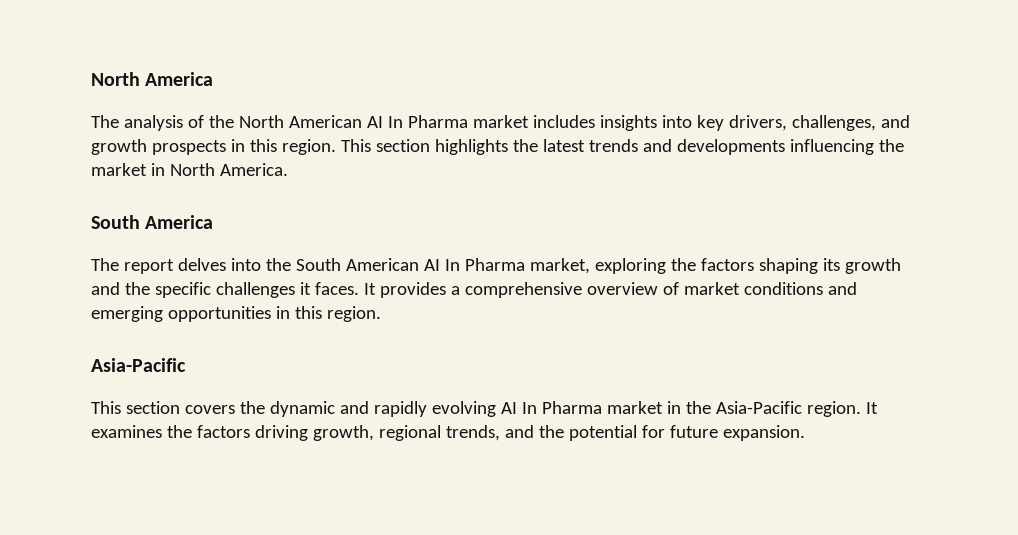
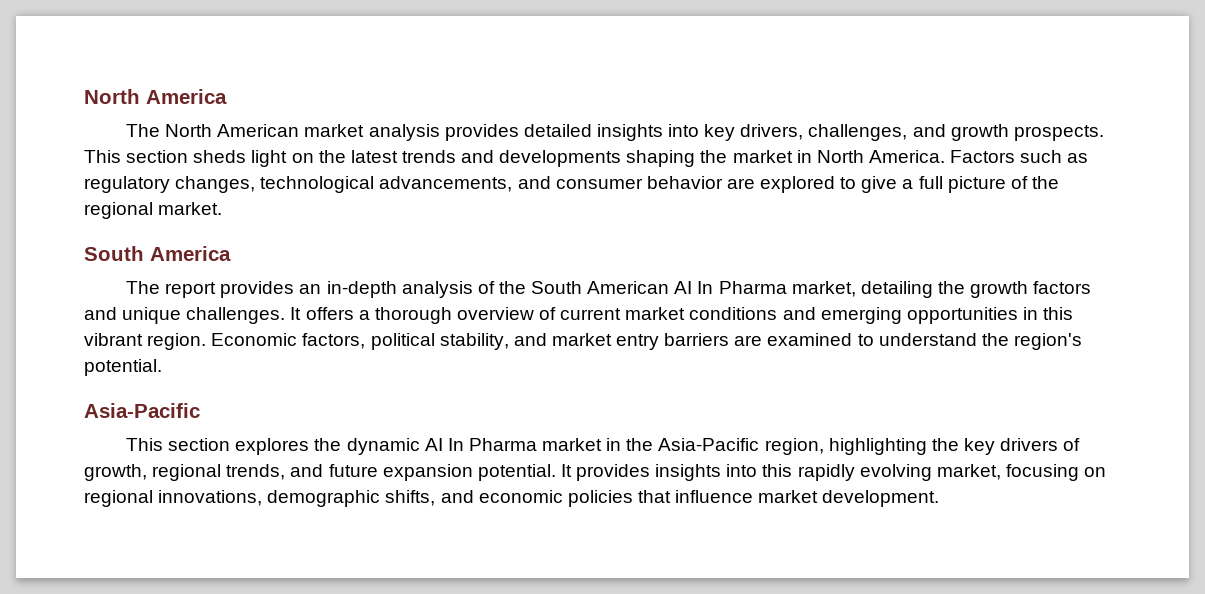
- The analysis of the North American AI In Pharma market includes insights into key drivers, challenges, and growth prospects in this region. This section highlights the latest trends and developments influencing the market in North America.
+ The North American market analysis provides detailed insights into key drivers, challenges, and growth prospects. This section sheds light on the latest trends and developments shaping the market in North America. Factors such as regulatory changes, technological advancements, and consumer behavior are explored to give a full picture of the regional market.
- The report delves into the South American AI In Pharma market, exploring the factors shaping its growth and the specific challenges it faces. It provides a comprehensive overview of market conditions and emerging opportunities in this region.
+ The report provides an in-depth analysis of the South American AI In Pharma market, detailing the growth factors and unique challenges. It offers a thorough overview of current market conditions and emerging opportunities in this vibrant region. Economic factors, political stability, and market entry barriers are examined to understand the region's potential.
- This section covers the dynamic and rapidly evolving AI In Pharma market in the Asia-Pacific region. It examines the factors driving growth, regional trends, and the potential for future expansion.
+ This section explores the dynamic AI In Pharma market in the Asia-Pacific region, highlighting the key drivers of growth, regional trends, and future expansion potential. It provides insights into this rapidly evolving market, focusing on regional innovations, demographic shifts, and economic policies that influence market development.

